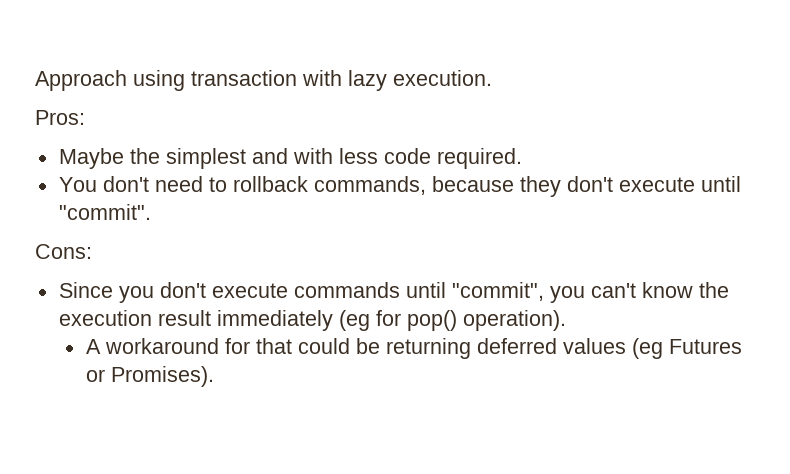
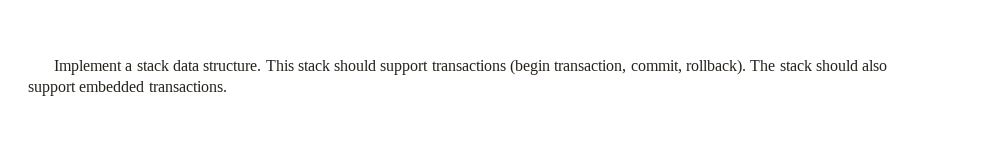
- Approach using transaction with lazy execution.
- Pros:
- Maybe the simplest and with less code required.
- You don't need to rollback commands, because they don't execute until "commit".
- Cons:
- Since you don't execute commands until "commit", you can't know the execution result immediately (eg for pop() operation).
- A workaround for that could be returning deferred values (eg Futures or Promises).
+ Implement a stack data structure. This stack should support transactions (begin transaction, commit, rollback). The stack should also support embedded transactions.

